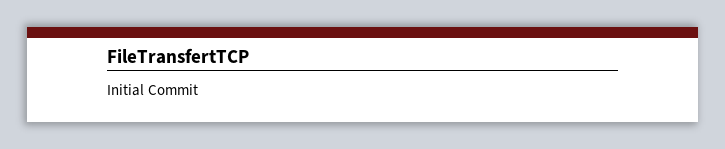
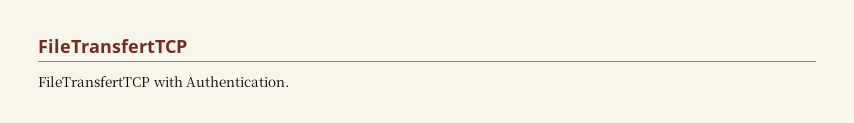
- Initial Commit
+ FileTransfertTCP with Authentication.

